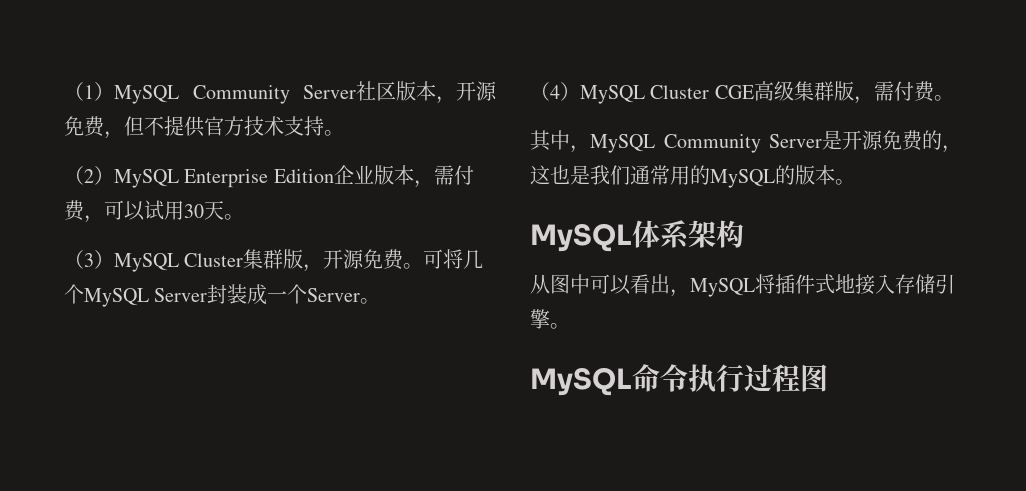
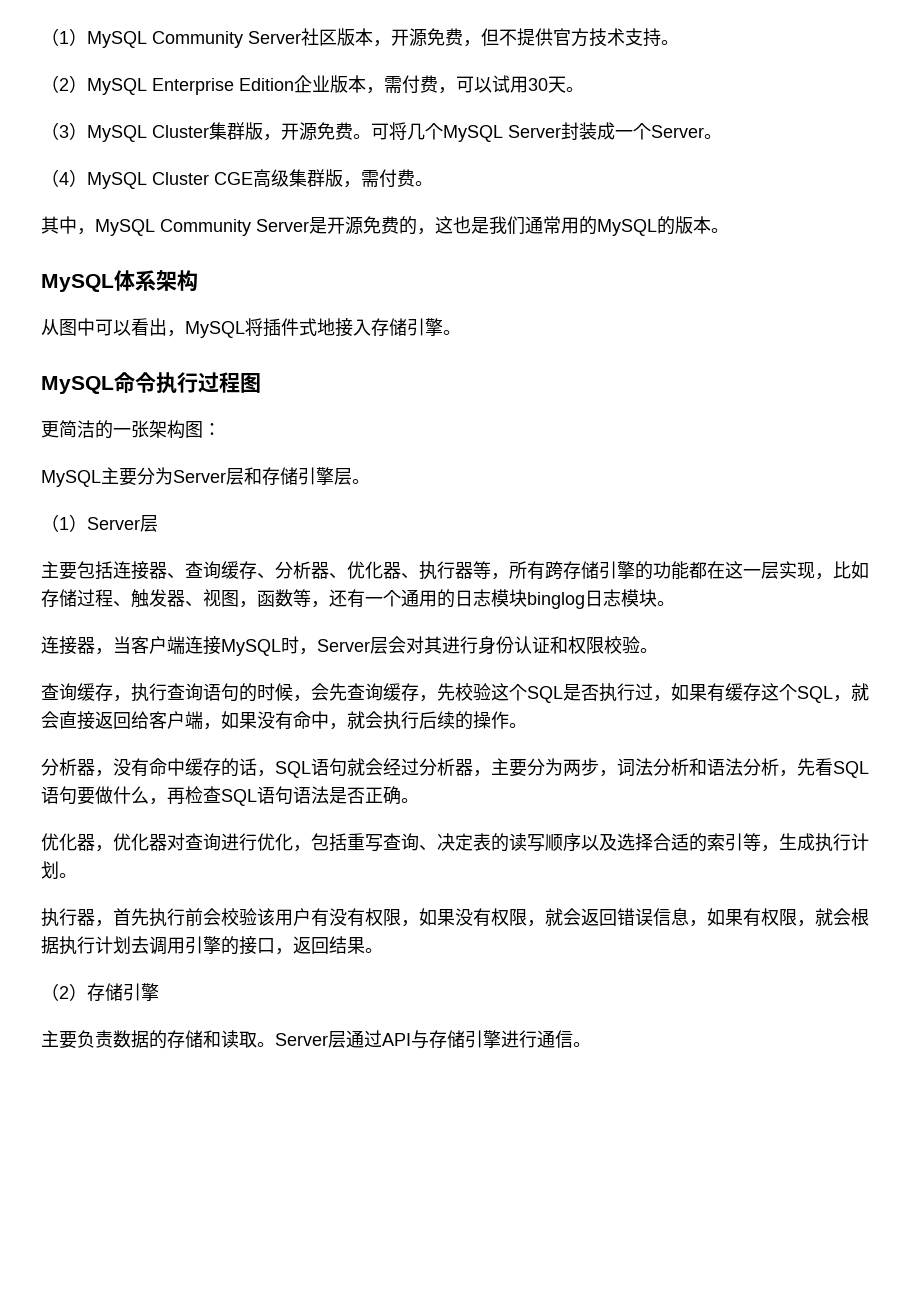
+ 更简洁的一张架构图：
+ MySQL主要分为Server层和存储引擎层。
+ （1）Server层
+ 主要包括连接器、查询缓存、分析器、优化器、执行器等，所有跨存储引擎的功能都在这一层实现，比如存储过程、触发器、视图，函数等，还有一个通用的日志模块binglog日志模块。
+ 连接器，当客户端连接MySQL时，Server层会对其进行身份认证和权限校验。
+ 查询缓存，执行查询语句的时候，会先查询缓存，先校验这个SQL是否执行过，如果有缓存这个SQL，就会直接返回给客户端，如果没有命中，就会执行后续的操作。
+ 分析器，没有命中缓存的话，SQL语句就会经过分析器，主要分为两步，词法分析和语法分析，先看SQL语句要做什么，再检查SQL语句语法是否正确。
+ 优化器，优化器对查询进行优化，包括重写查询、决定表的读写顺序以及选择合适的索引等，生成执行计划。
+ 执行器，首先执行前会校验该用户有没有权限，如果没有权限，就会返回错误信息，如果有权限，就会根据执行计划去调用引擎的接口，返回结果。
+ （2）存储引擎
+ 主要负责数据的存储和读取。Server层通过API与存储引擎进行通信。

